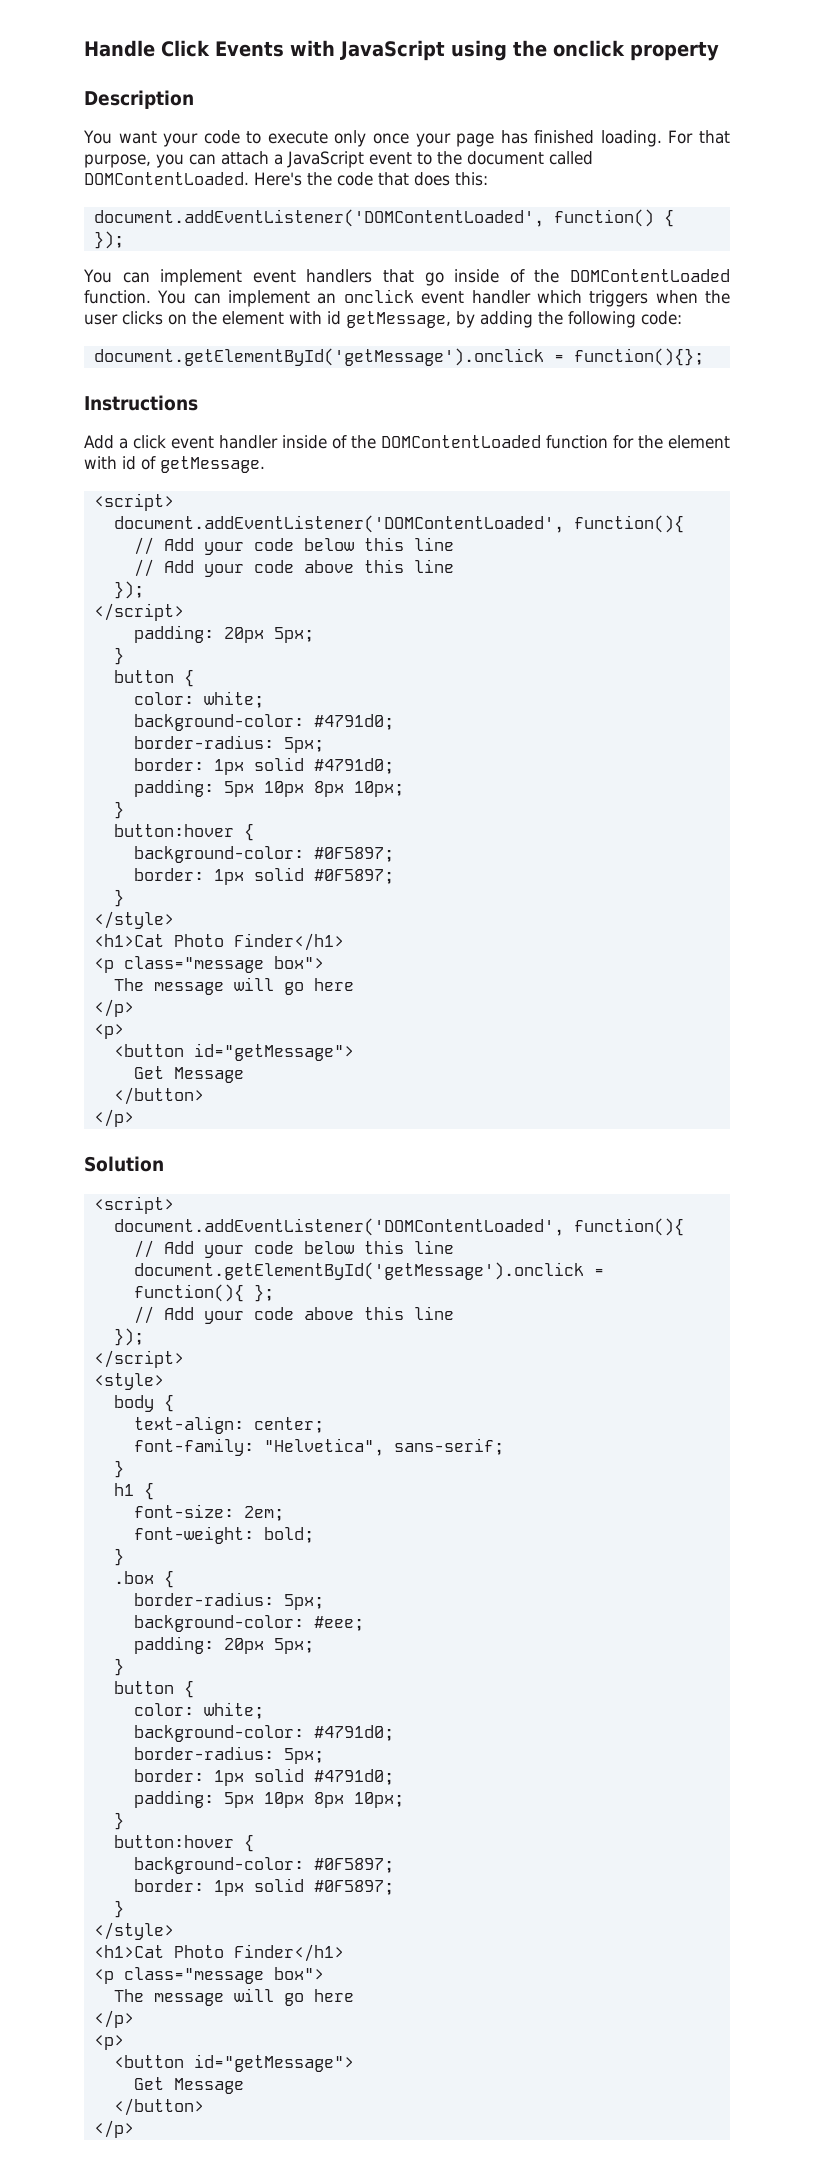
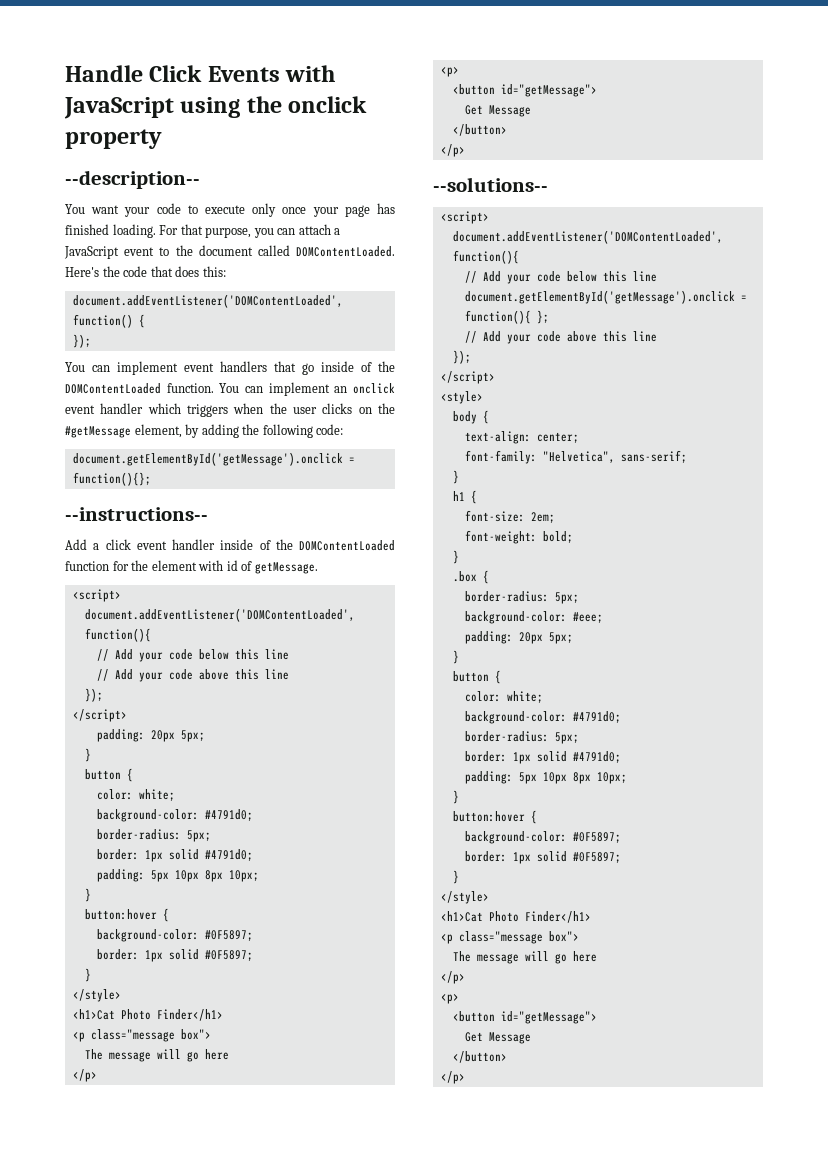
- Description
+ --description--
- You can implement an onclick event handler which triggers when the user clicks on the element with id getMessage, by adding the following code:
+ You can implement an onclick event handler which triggers when the user clicks on the #getMessage element, by adding the following code:
- Instructions
+ --instructions--
- Solution
+ --solutions--

